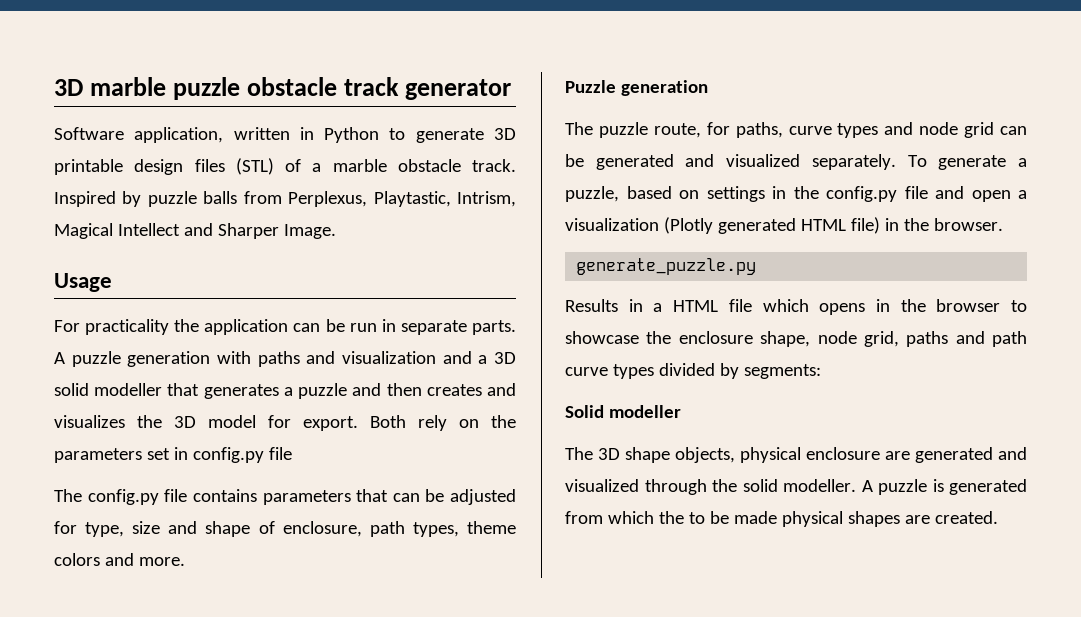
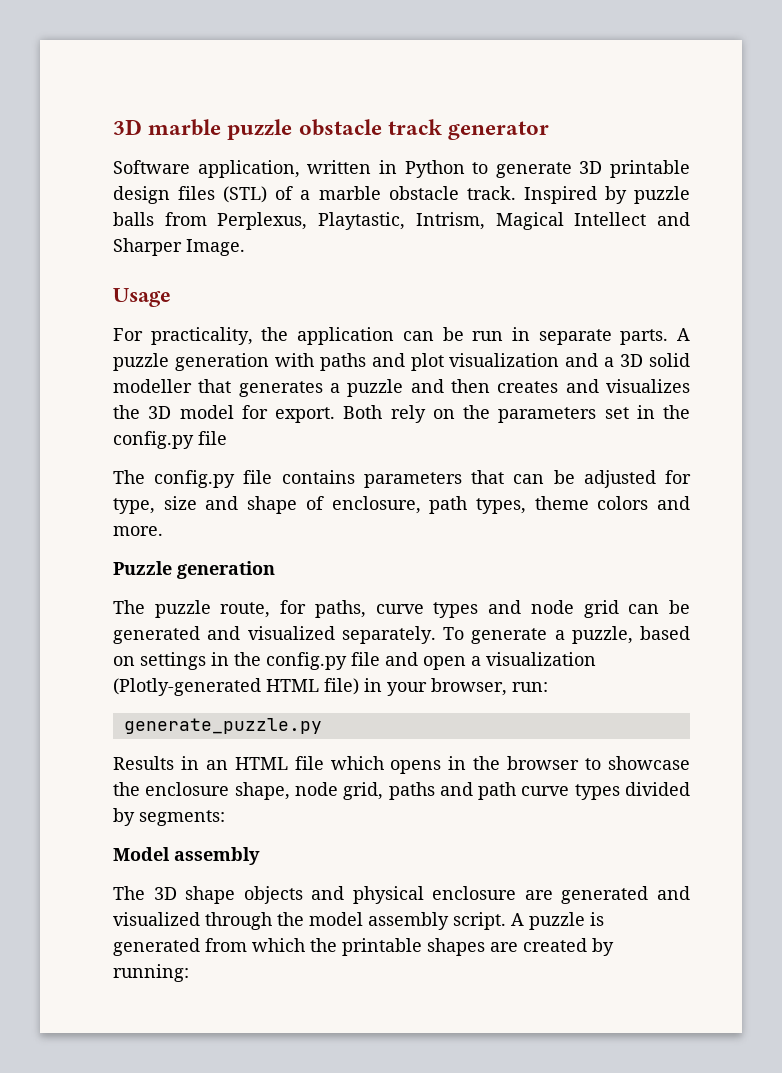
- For practicality the application can be run in separate parts.
+ For practicality, the application can be run in separate parts.
- A puzzle generation with paths and visualization and a 3D solid modeller that generates a puzzle and then creates and visualizes the 3D model for export.
+ A puzzle generation with paths and plot visualization and a 3D solid modeller that generates a puzzle and then creates and visualizes the 3D model for export.
- Both rely on the parameters set in config.py file
+ Both rely on the parameters set in the config.py file
- To generate a puzzle, based on settings in the config.py file and open a visualization (Plotly generated HTML file) in the browser.
+ To generate a puzzle, based on settings in the config.py file and open a visualization (Plotly-generated HTML file) in your browser, run:
- Results in a HTML file which opens in the browser to showcase the enclosure shape, node grid, paths and path curve types divided by segments:
+ Results in an HTML file which opens in the browser to showcase the enclosure shape, node grid, paths and path curve types divided by segments:
- Solid modeller
+ Model assembly
- The 3D shape objects, physical enclosure are generated and visualized through the solid modeller.
+ The 3D shape objects and physical enclosure are generated and visualized through the model assembly script.
- A puzzle is generated from which the to be made physical shapes are created.
+ A puzzle is generated from which the printable shapes are created by running:

